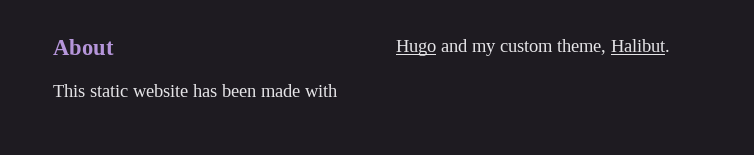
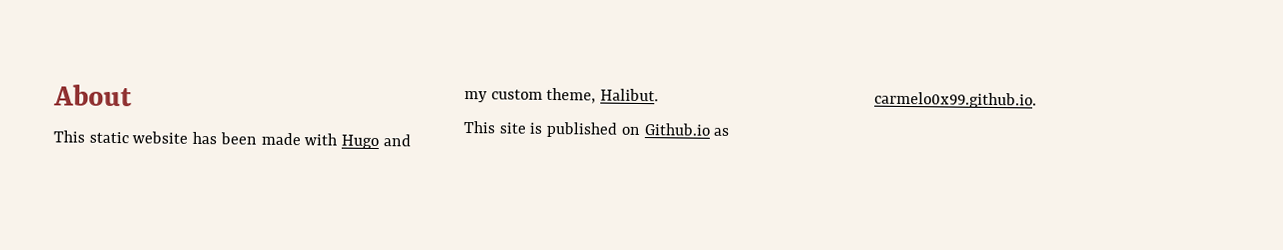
+ This site is published on Github.io as carmelo0x99.github.io.

